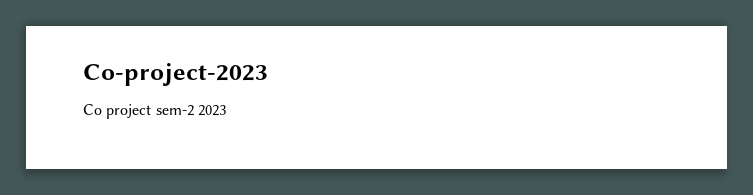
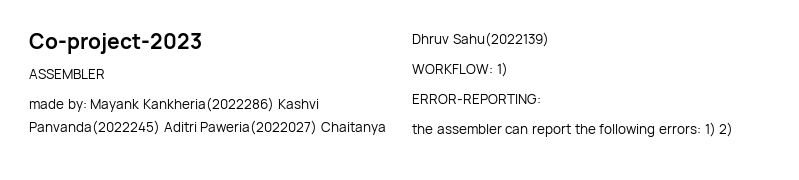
- Co project sem-2 2023
+ ASSEMBLER
+ made by: Mayank Kankheria(2022286) Kashvi Panvanda(2022245) Aditri Paweria(2022027) Chaitanya Dhruv Sahu(2022139)
+ WORKFLOW: 1)
+ ERROR-REPORTING:
+ the assembler can report the following errors: 1) 2)

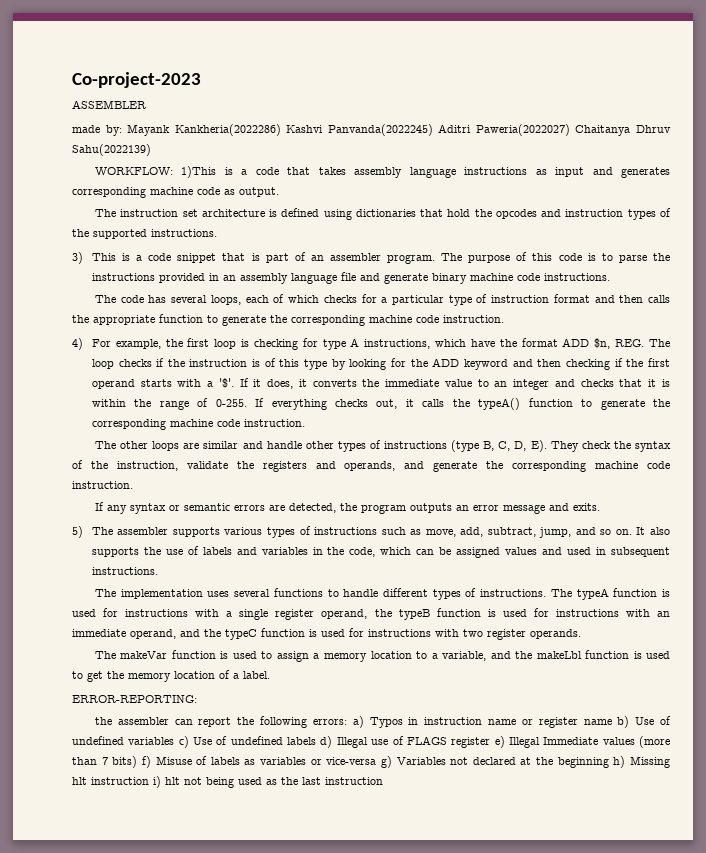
- WORKFLOW: 1)
+ WORKFLOW: 1)This is a code that takes assembly language instructions as input and generates corresponding machine code as output.
+ The instruction set architecture is defined using dictionaries that hold the opcodes and instruction types of the supported instructions.
+ 3) This is a code snippet that is part of an assembler program. The purpose of this code is to parse the instructions provided in an assembly language file and generate binary machine code instructions.
+ The code has several loops, each of which checks for a particular type of instruction format and then calls the appropriate function to generate the corresponding machine code instruction.
+ 4) For example, the first loop is checking for type A instructions, which have the format ADD $n, REG. The loop checks if the instruction is of this type by looking for the ADD keyword and then checking if the first operand starts with a '$'. If it does, it converts the immediate value to an integer and checks that it is within the range of 0-255. If everything checks out, it calls the typeA() function to generate the corresponding machine code instruction.
+ The other loops are similar and handle other types of instructions (type B, C, D, E). They check the syntax of the instruction, validate the registers and operands, and generate the corresponding machine code instruction.
+ If any syntax or semantic errors are detected, the program outputs an error message and exits.
+ 5) The assembler supports various types of instructions such as move, add, subtract, jump, and so on. It also supports the use of labels and variables in the code, which can be assigned values and used in subsequent instructions.
+ The implementation uses several functions to handle different types of instructions. The typeA function is used for instructions with a single register operand, the typeB function is used for instructions with an immediate operand, and the typeC function is used for instructions with two register operands.
+ The makeVar function is used to assign a memory location to a variable, and the makeLbl function is used to get the memory location of a label.
- the assembler can report the following errors: 1) 2)
+ the assembler can report the following errors: a) Typos in instruction name or register name b) Use of undefined variables c) Use of undefined labels d) Illegal use of FLAGS register e) Illegal Immediate values (more than 7 bits) f) Misuse of labels as variables or vice-versa g) Variables not declared at the beginning h) Missing hlt instruction i) hlt not being used as the last instruction

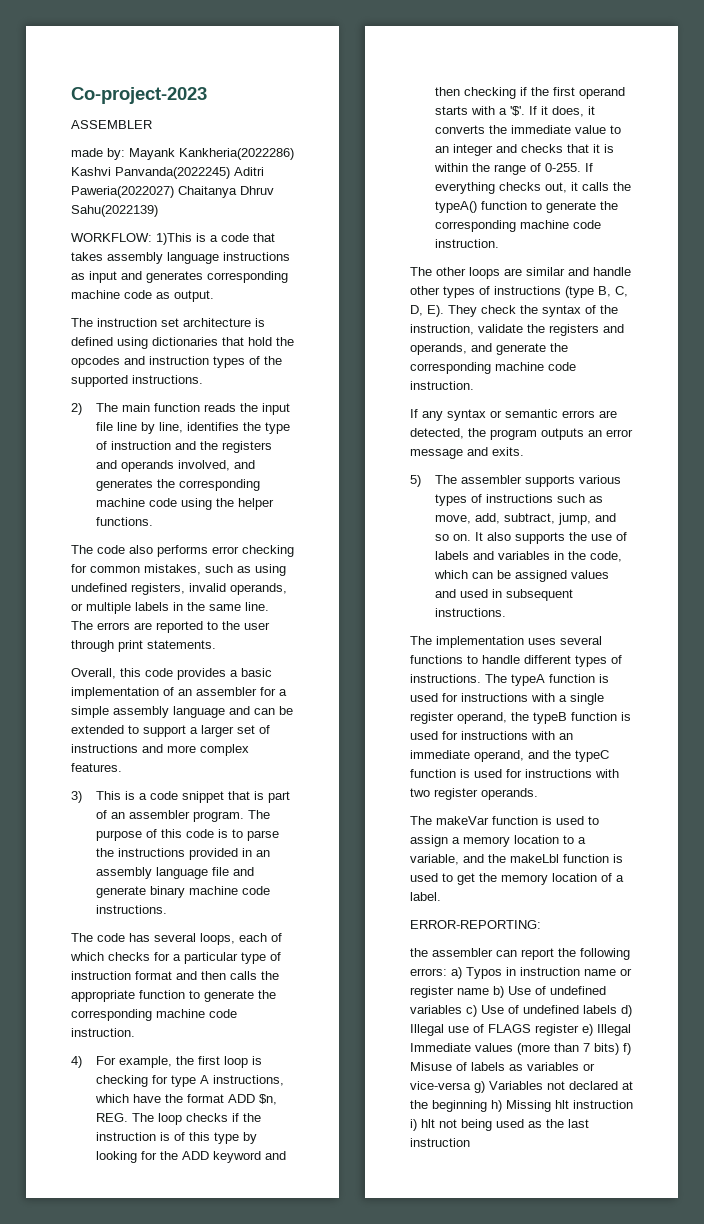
+ 2) The main function reads the input file line by line, identifies the type of instruction and the registers and operands involved, and generates the corresponding machine code using the helper functions.
+ The code also performs error checking for common mistakes, such as using undefined registers, invalid operands, or multiple labels in the same line. The errors are reported to the user through print statements.
+ Overall, this code provides a basic implementation of an assembler for a simple assembly language and can be extended to support a larger set of instructions and more complex features.

